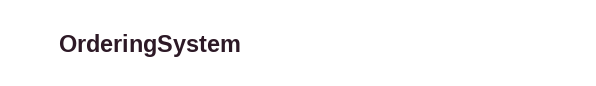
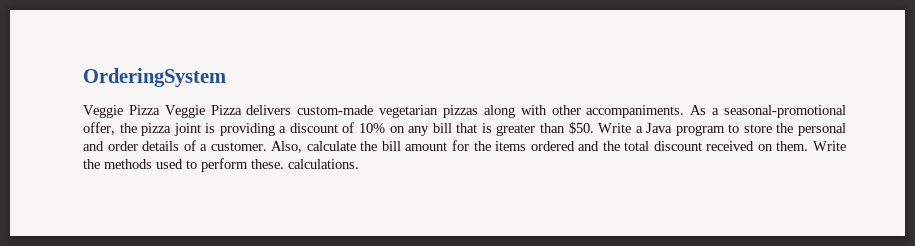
+ Veggie Pizza Veggie Pizza delivers custom-made vegetarian pizzas along with other accompaniments. As a seasonal-promotional offer, the pizza joint is providing a discount of 10% on any bill that is greater than $50. Write a Java program to store the personal and order details of a customer. Also, calculate the bill amount for the items ordered and the total discount received on them. Write the methods used to perform these. calculations.

